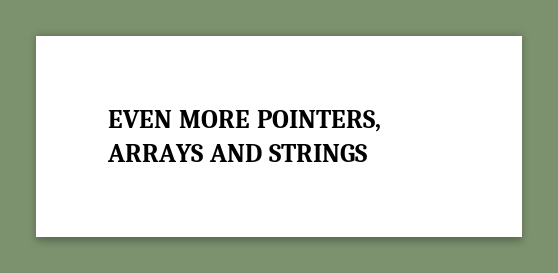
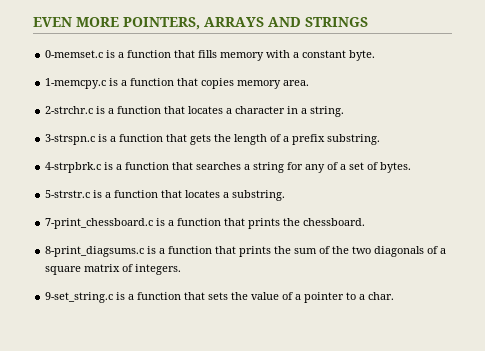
+ 0-memset.c is a function that fills memory with a constant byte.
+ 1-memcpy.c is a function that copies memory area.
+ 2-strchr.c is a function that locates a character in a string.
+ 3-strspn.c is a function that gets the length of a prefix substring.
+ 4-strpbrk.c is a function that searches a string for any of a set of bytes.
+ 5-strstr.c is a function that locates a substring.
+ 7-print_chessboard.c is a function that prints the chessboard.
+ 8-print_diagsums.c is a function that prints the sum of the two diagonals of a square matrix of integers.
+ 9-set_string.c is a function that sets the value of a pointer to a char.

